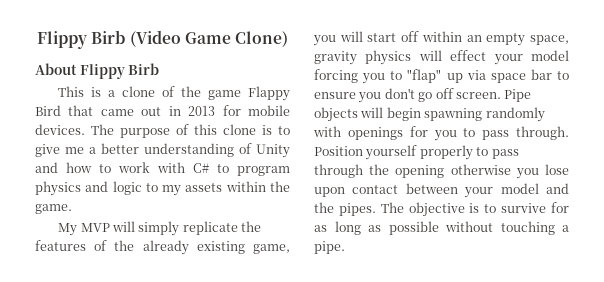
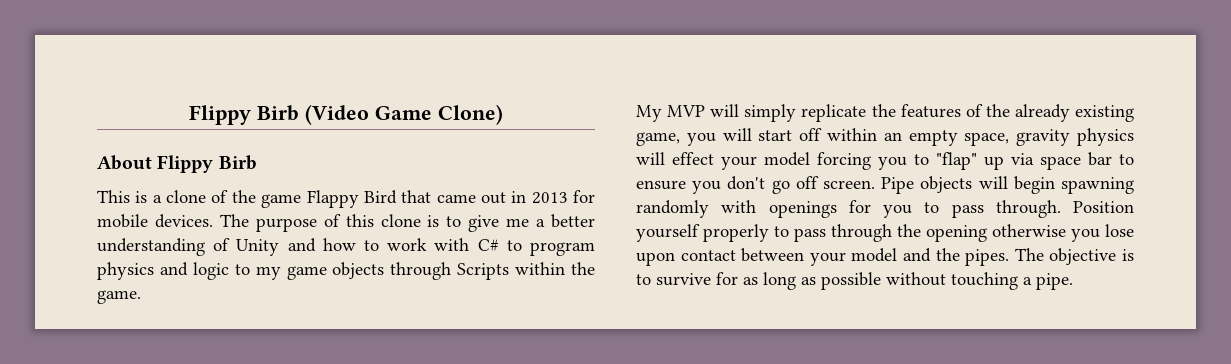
- The purpose of this clone is to give me a better understanding of Unity and how to work with C# to program physics and logic to my assets within the game.
+ The purpose of this clone is to give me a better understanding of Unity and how to work with C# to program physics and logic to my game objects through Scripts within the game.

